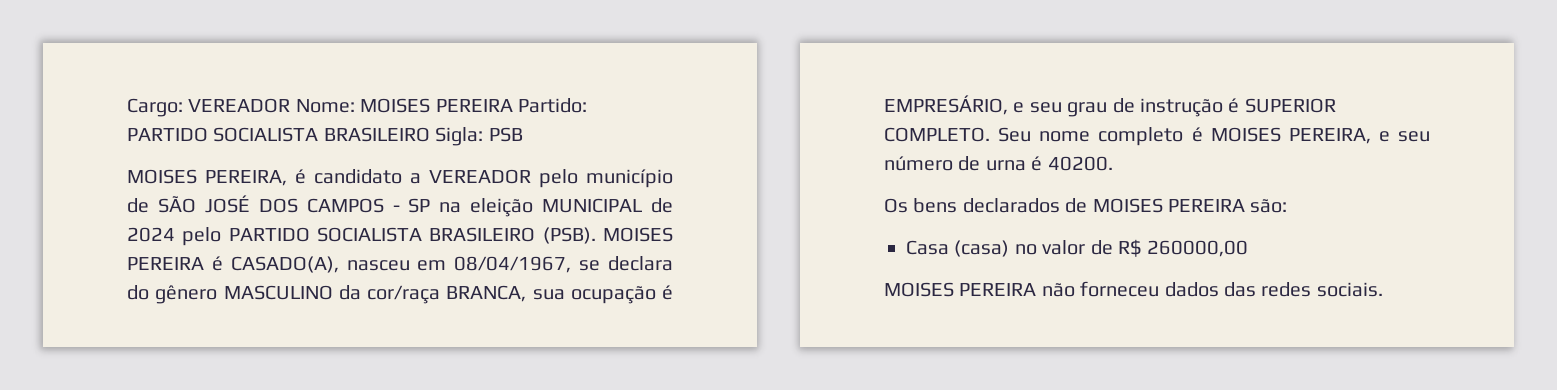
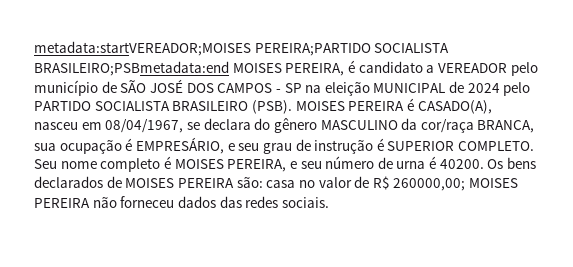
- Cargo: VEREADOR Nome: MOISES PEREIRA Partido: PARTIDO SOCIALISTA BRASILEIRO Sigla: PSB
- MOISES PEREIRA, é candidato a VEREADOR pelo município de SÃO JOSÉ DOS CAMPOS - SP na eleição MUNICIPAL de 2024 pelo PARTIDO SOCIALISTA BRASILEIRO (PSB).
+ metadata:startVEREADOR;MOISES PEREIRA;PARTIDO SOCIALISTA BRASILEIRO;PSBmetadata:end MOISES PEREIRA, é candidato a VEREADOR pelo município de SÃO JOSÉ DOS CAMPOS - SP na eleição MUNICIPAL de 2024 pelo PARTIDO SOCIALISTA BRASILEIRO (PSB).
- Seu nome completo é MOISES PEREIRA, e seu número de urna é 40200.
- Os bens declarados de MOISES PEREIRA são:
- Casa (casa) no valor de R$ 260000,00
- MOISES PEREIRA não forneceu dados das redes sociais.
+ Seu nome completo é MOISES PEREIRA, e seu número de urna é 40200. Os bens declarados de MOISES PEREIRA são: casa no valor de R$ 260000,00; MOISES PEREIRA não forneceu dados das redes sociais.

